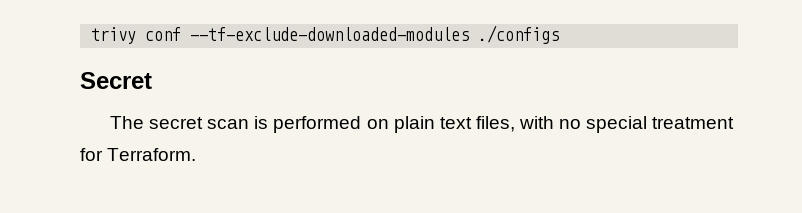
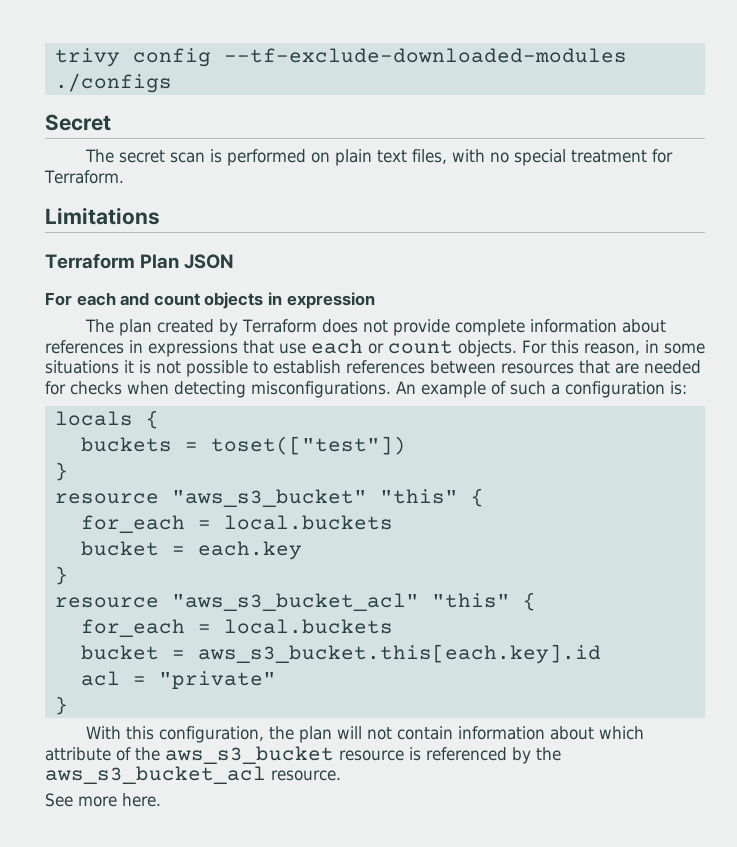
- trivy conf --tf-exclude-downloaded-modules ./configs
+ trivy config --tf-exclude-downloaded-modules ./configs
+ Limitations
+ Terraform Plan JSON
+ For each and count objects in expression
+ The plan created by Terraform does not provide complete information about references in expressions that use each or count objects. For this reason, in some situations it is not possible to establish references between resources that are needed for checks when detecting misconfigurations. An example of such a configuration is:
+ locals {
+ buckets = toset(["test"])
+ }
+ resource "aws_s3_bucket" "this" {
+ for_each = local.buckets
+ bucket = each.key
+ }
+ resource "aws_s3_bucket_acl" "this" {
+ for_each = local.buckets
+ bucket = aws_s3_bucket.this[each.key].id
+ acl = "private"
+ }
+ With this configuration, the plan will not contain information about which attribute of the aws_s3_bucket resource is referenced by the aws_s3_bucket_acl resource.
+ See more here.

